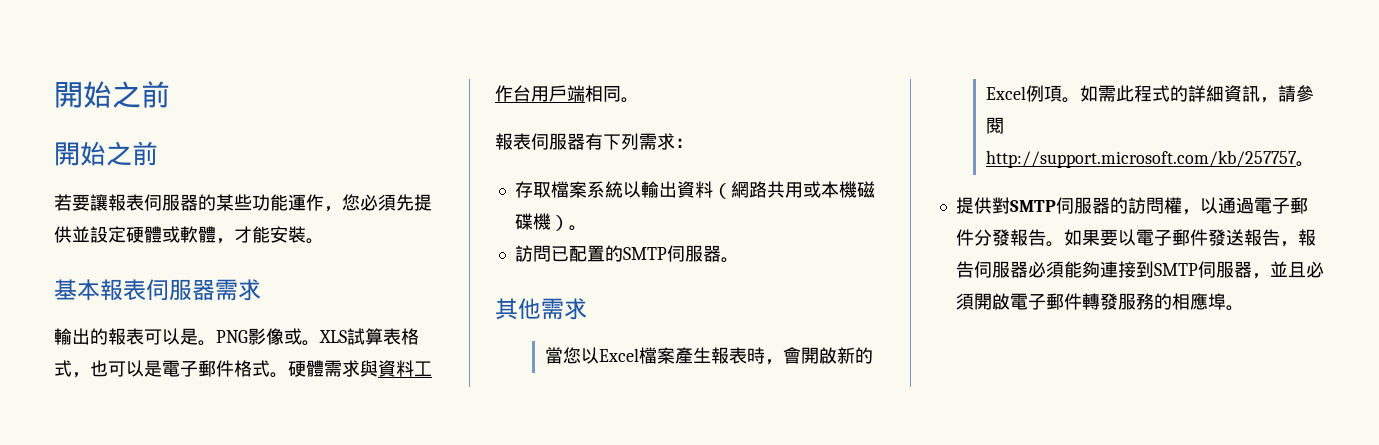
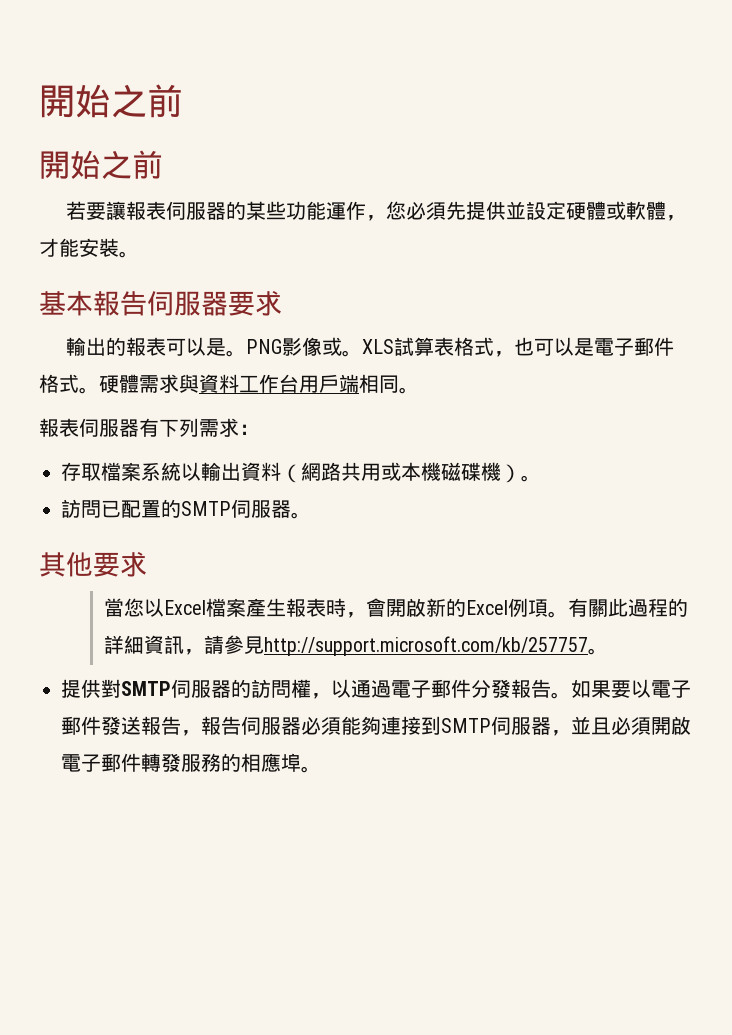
- 基本報表伺服器需求
+ 基本報告伺服器要求
- 其他需求
+ 其他要求
- 如需此程式的詳細資訊，請參閱http://support.microsoft.com/kb/257757。
+ 有關此過程的詳細資訊，請參見http://support.microsoft.com/kb/257757。

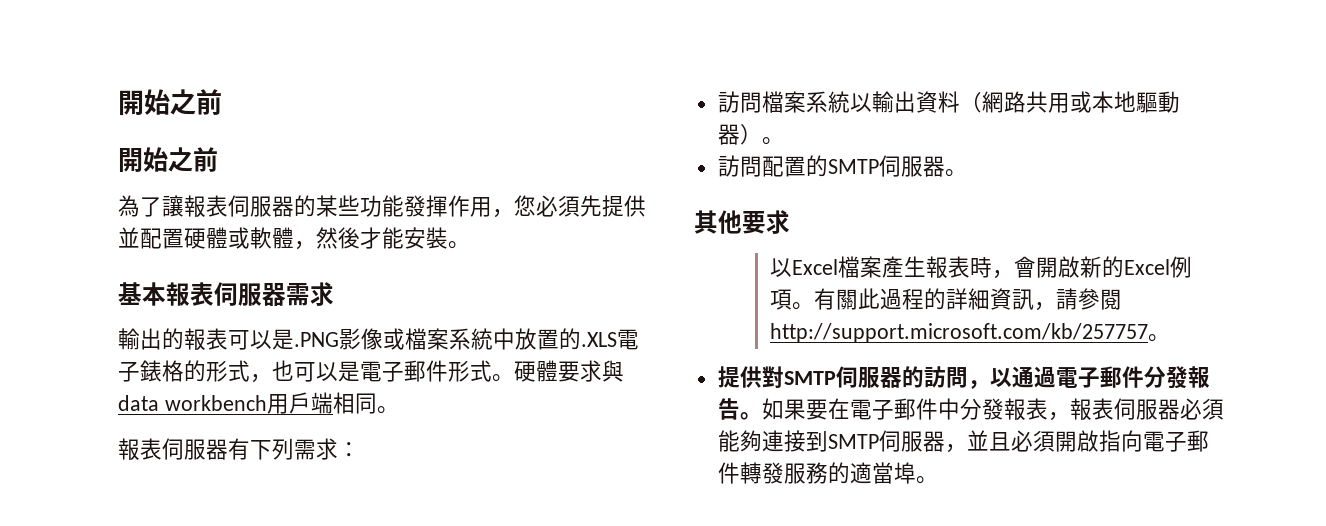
- 若要讓報表伺服器的某些功能運作，您必須先提供並設定硬體或軟體，才能安裝。
+ 為了讓報表伺服器的某些功能發揮作用，您必須先提供並配置硬體或軟體，然後才能安裝。
- 基本報告伺服器要求
+ 基本報表伺服器需求
- 輸出的報表可以是。PNG影像或。XLS試算表格式，也可以是電子郵件格式。
+ 輸出的報表可以是.PNG影像或檔案系統中放置的.XLS電子錶格的形式，也可以是電子郵件形式。
- 硬體需求與資料工作台用戶端相同。
+ 硬體要求與data workbench用戶端相同。
- 存取檔案系統以輸出資料（網路共用或本機磁碟機）。
+ 訪問檔案系統以輸出資料（網路共用或本地驅動器）。
- 訪問已配置的SMTP伺服器。
+ 訪問配置的SMTP伺服器。
- 當您以Excel檔案產生報表時，會開啟新的Excel例項。
+ 以Excel檔案產生報表時，會開啟新的Excel例項。
- 有關此過程的詳細資訊，請參見http://support.microsoft.com/kb/257757。
+ 有關此過程的詳細資訊，請參閱http://support.microsoft.com/kb/257757。
- 提供對SMTP伺服器的訪問權，以通過電子郵件分發報告。
+ 提供對SMTP伺服器的訪問，以通過電子郵件分發報告。
- 如果要以電子郵件發送報告，報告伺服器必須能夠連接到SMTP伺服器，並且必須開啟電子郵件轉發服務的相應埠。
+ 如果要在電子郵件中分發報表，報表伺服器必須能夠連接到SMTP伺服器，並且必須開啟指向電子郵件轉發服務的適當埠。

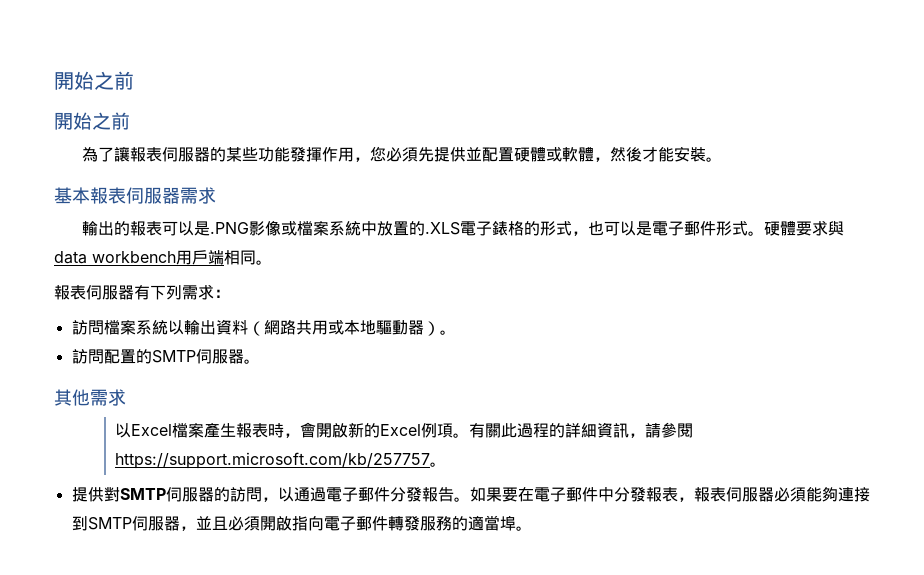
- 其他要求
+ 其他需求
- 有關此過程的詳細資訊，請參閱http://support.microsoft.com/kb/257757。
+ 有關此過程的詳細資訊，請參閱https://support.microsoft.com/kb/257757。

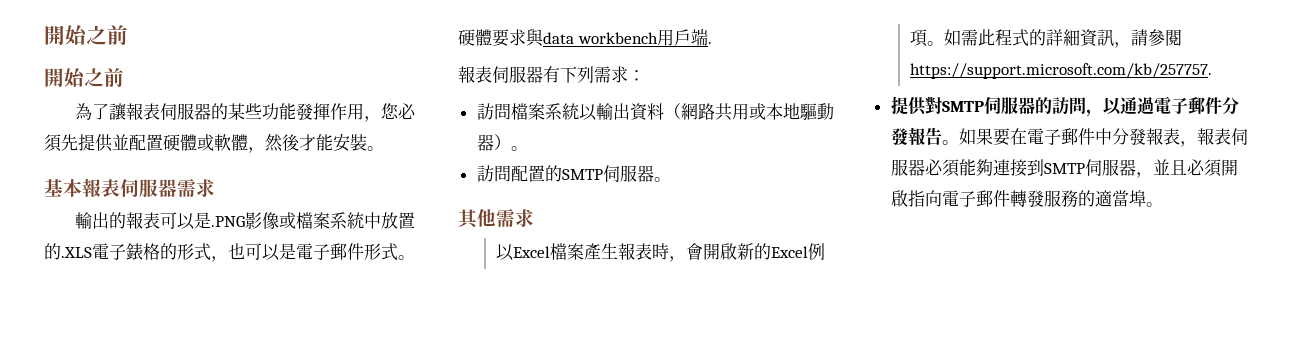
- 硬體要求與data workbench用戶端相同。
+ 硬體要求與data workbench用戶端.
- 有關此過程的詳細資訊，請參閱https://support.microsoft.com/kb/257757。
+ 如需此程式的詳細資訊，請參閱https://support.microsoft.com/kb/257757.

